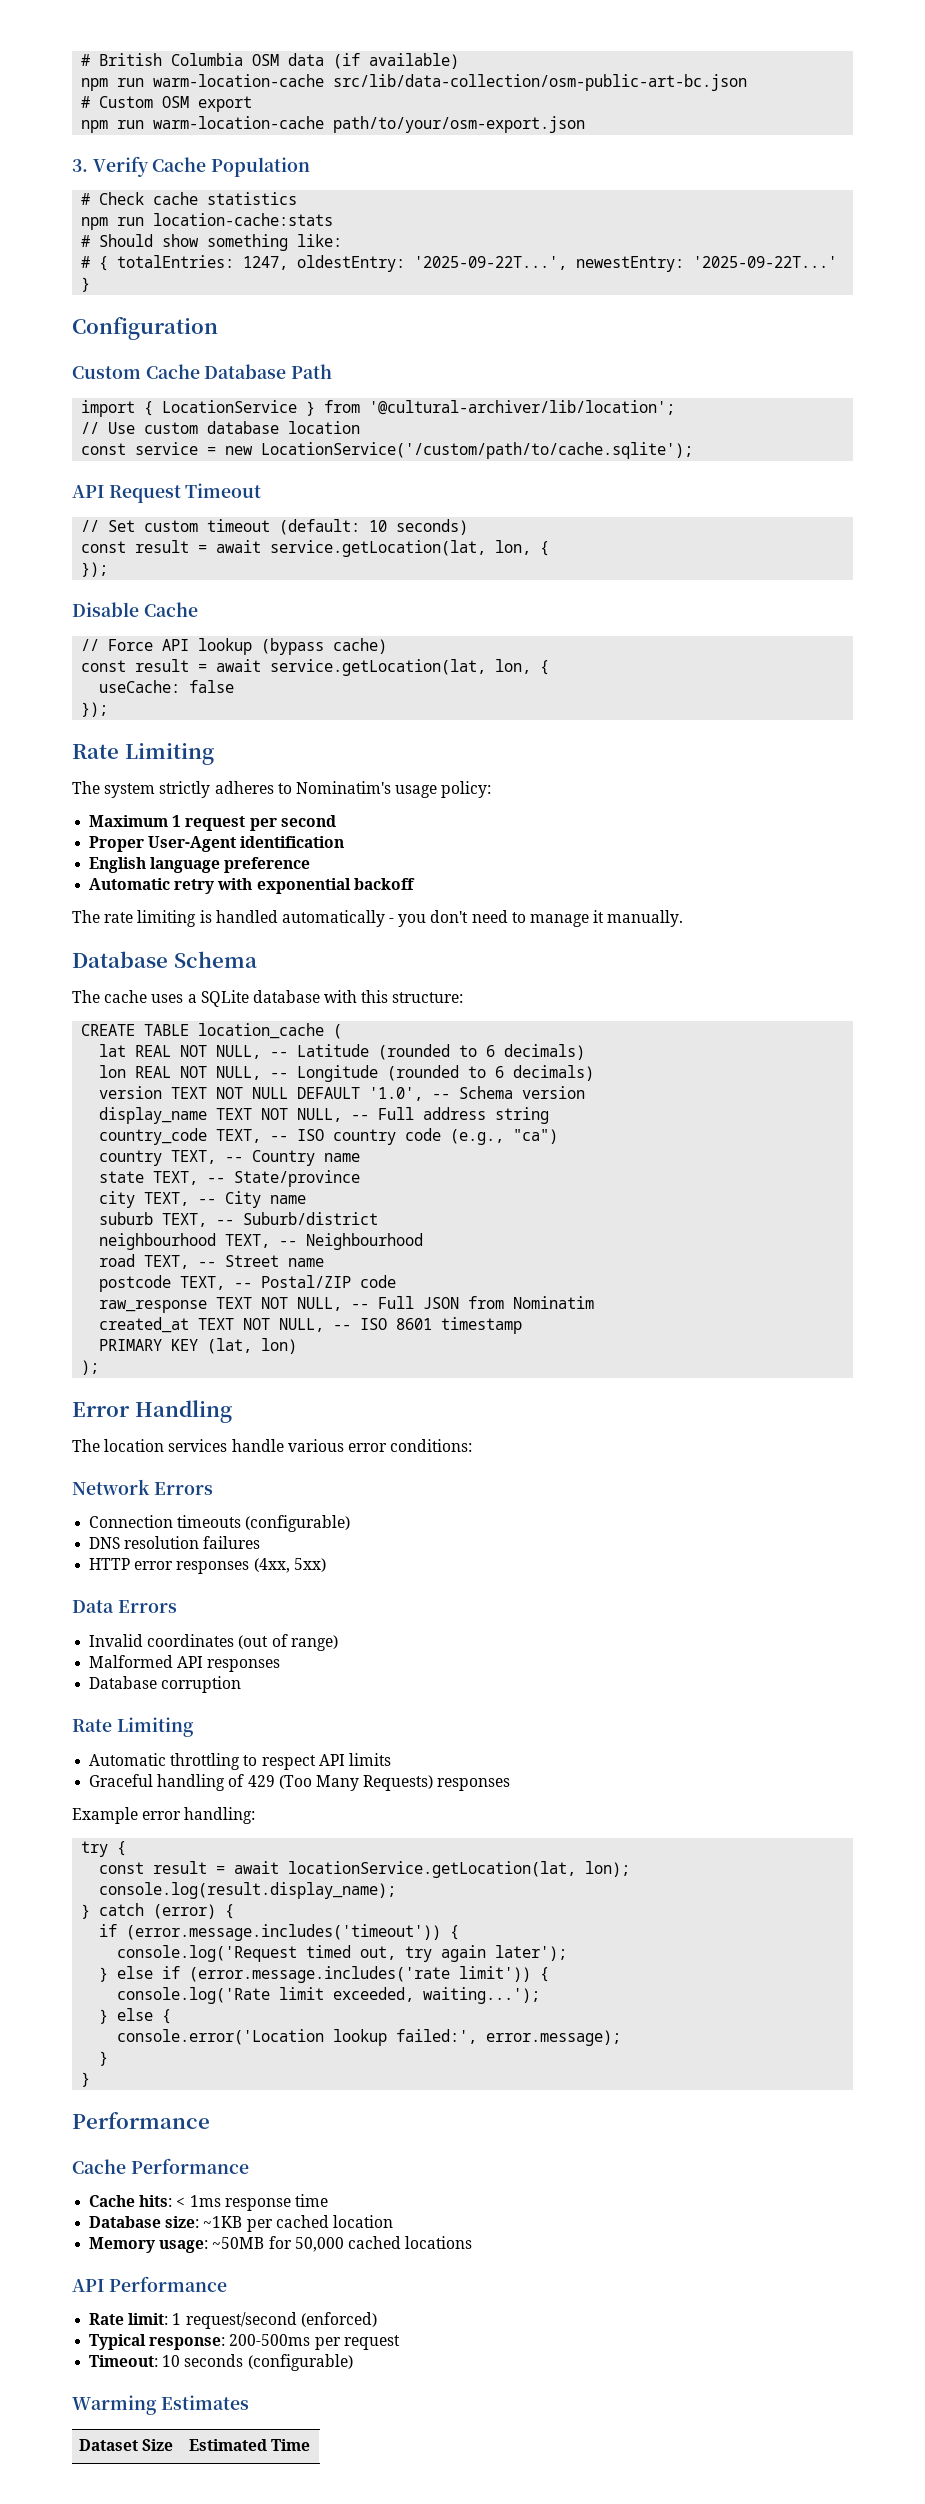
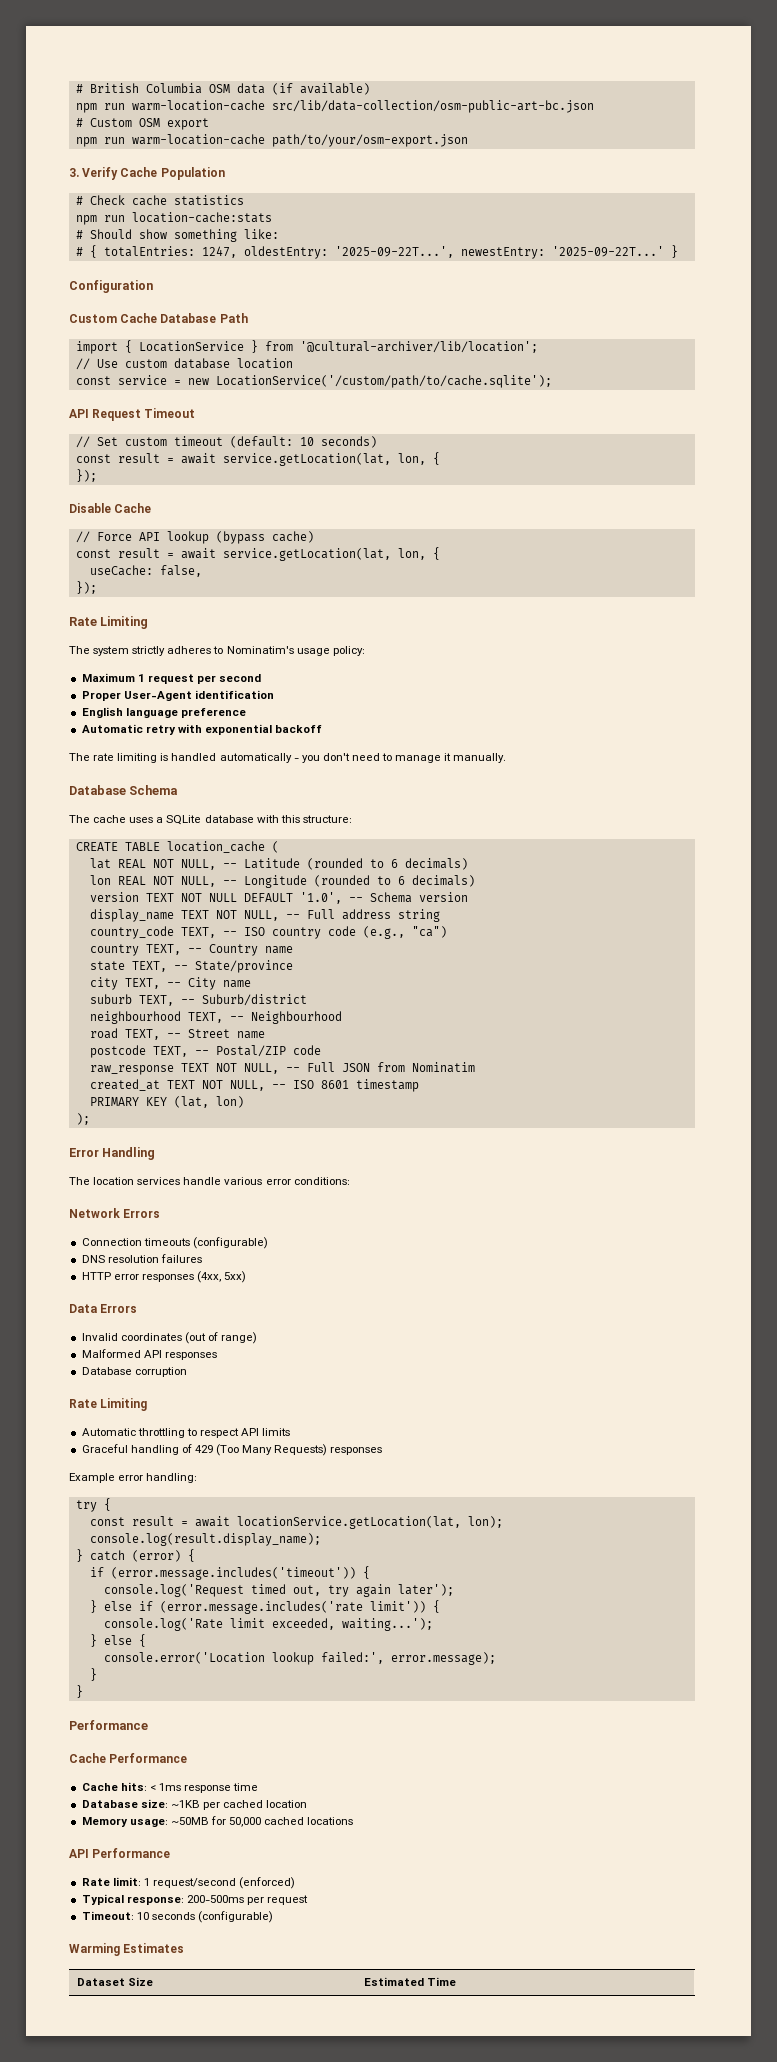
- useCache: false
+ useCache: false,

